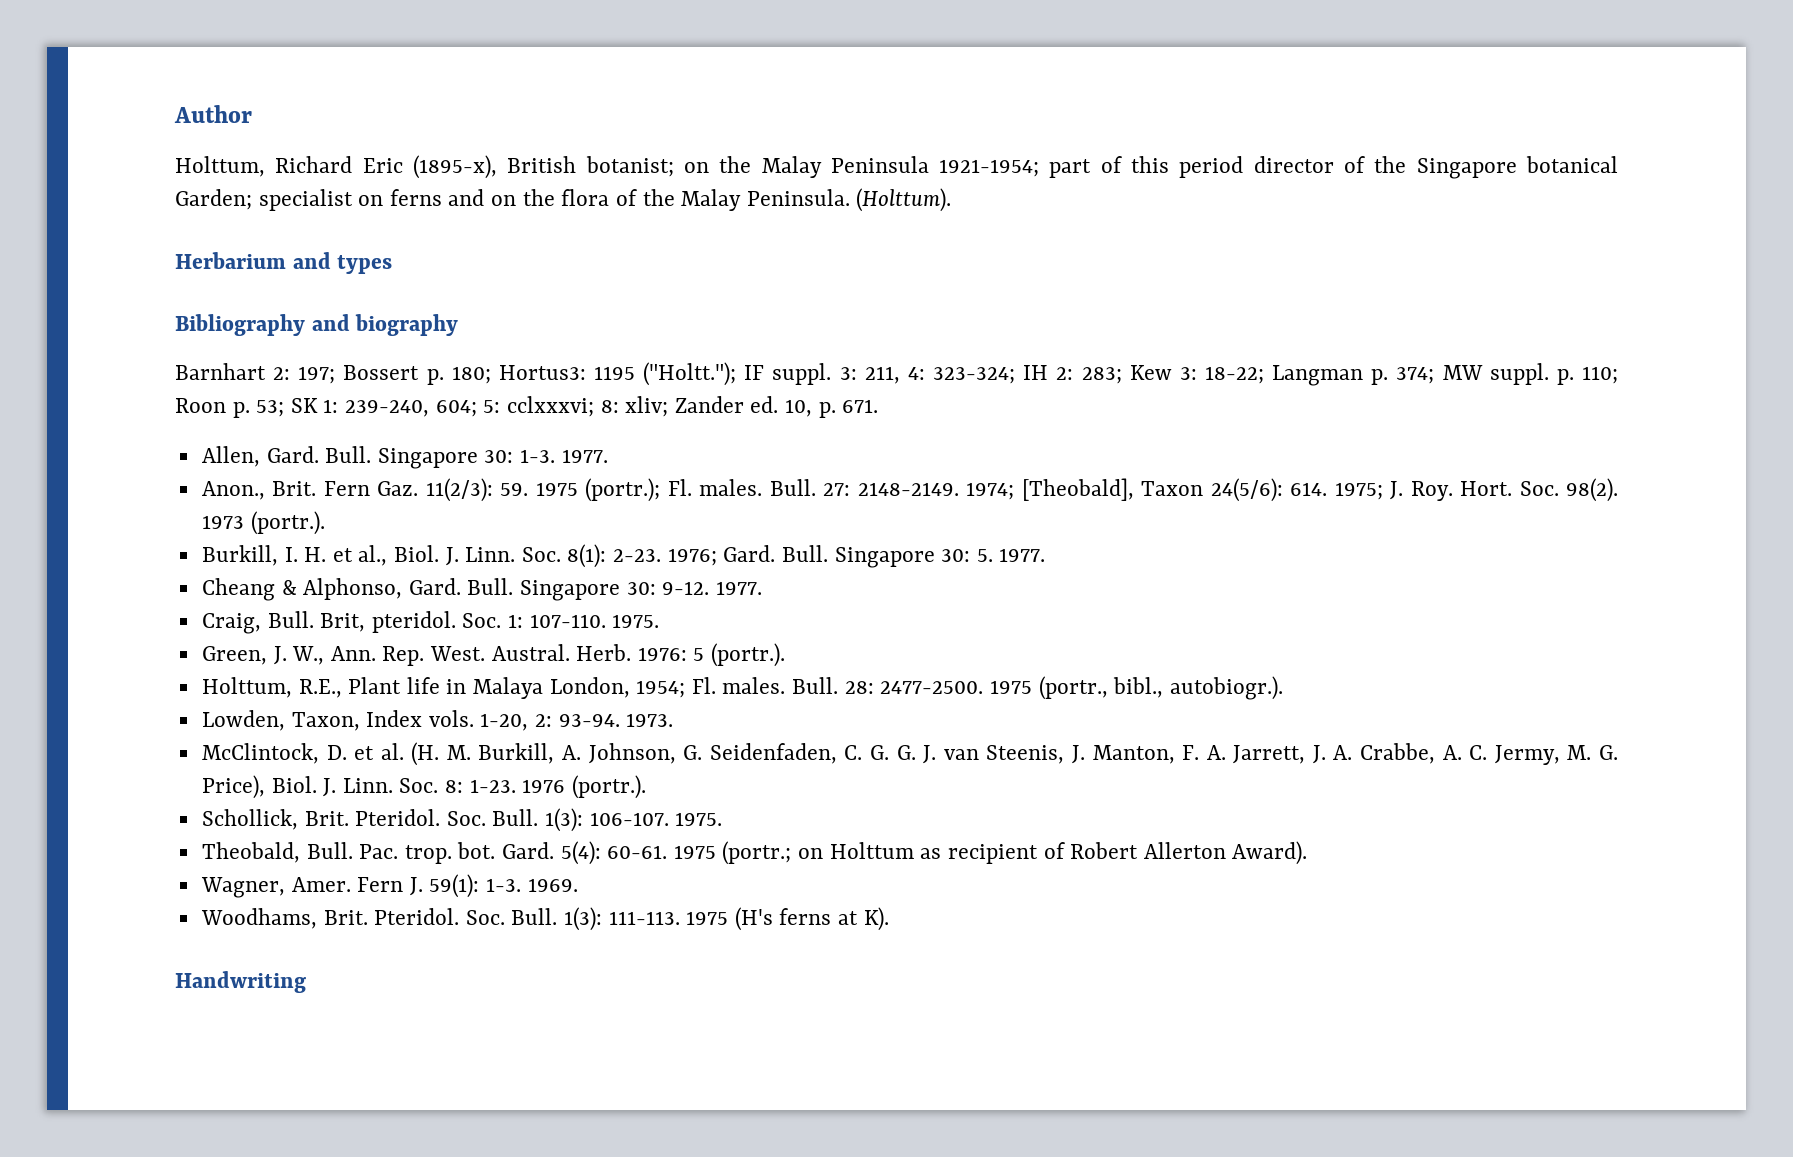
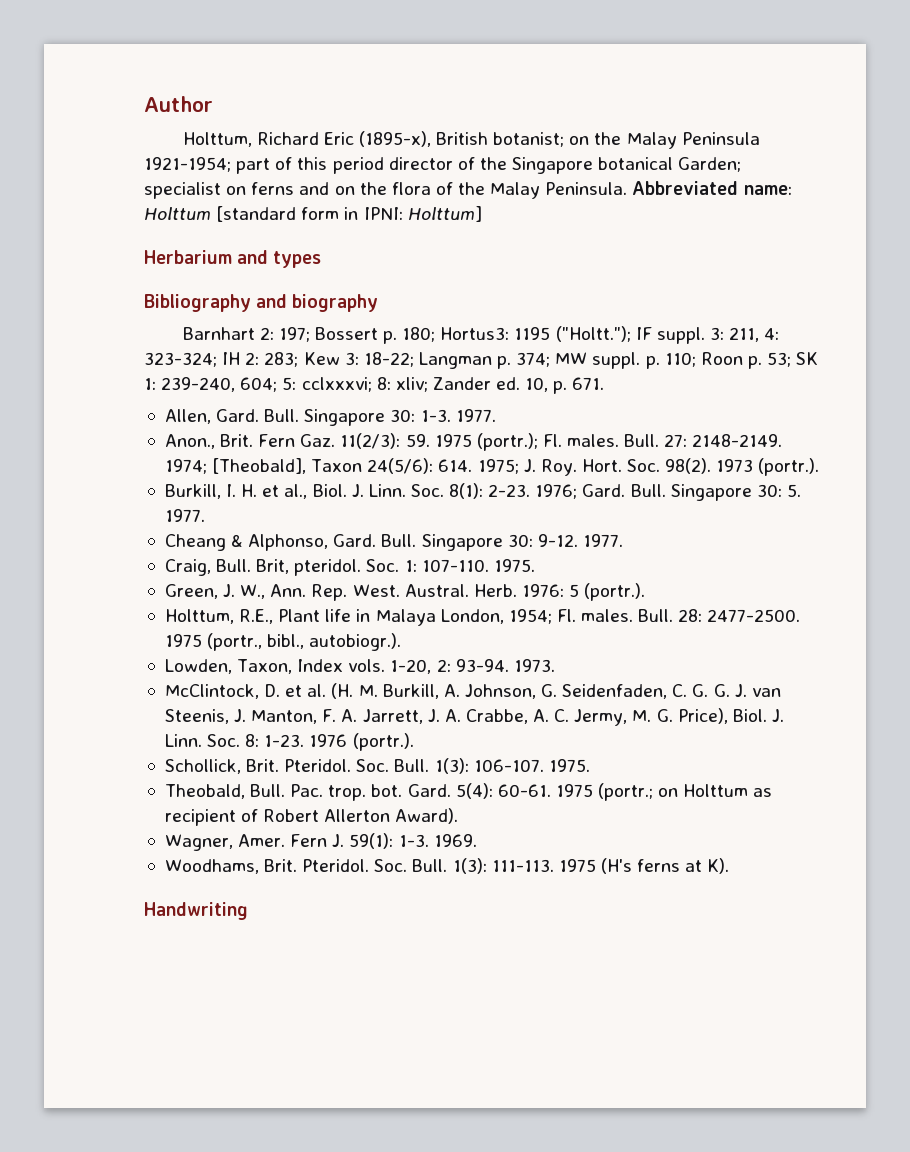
- (Holttum).
+ Abbreviated name: Holttum [standard form in IPNI: Holttum]

